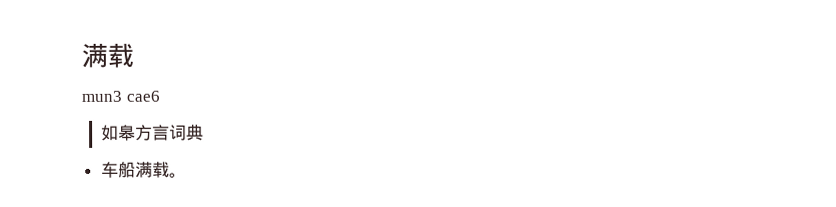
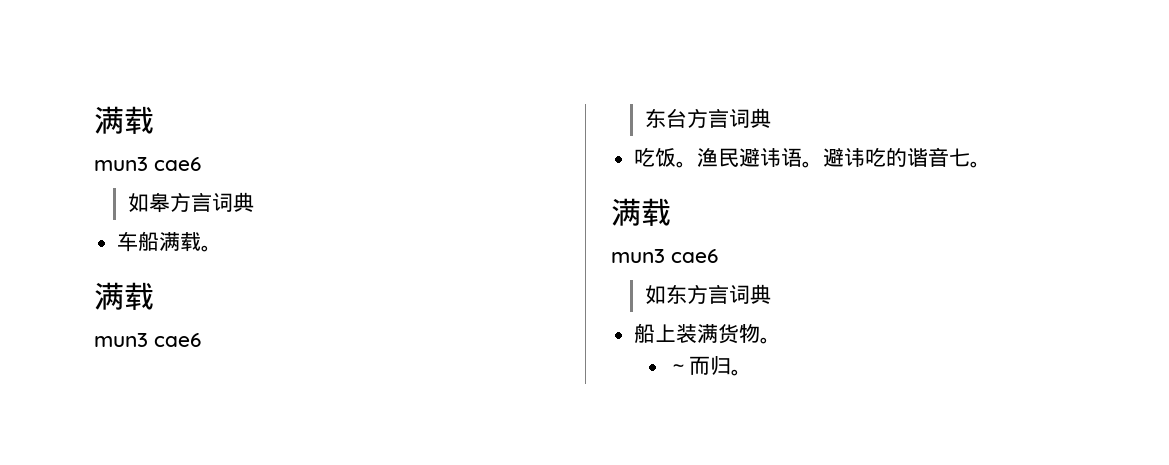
  车船满载。
+ 满载
+ mun3 cae6
+ 东台方言词典
+ 吃饭。渔民避讳语。避讳吃的谐音七。
+ 满载
+ mun3 cae6
+ 如东方言词典
+ 船上装满货物。
+ ～而归。

